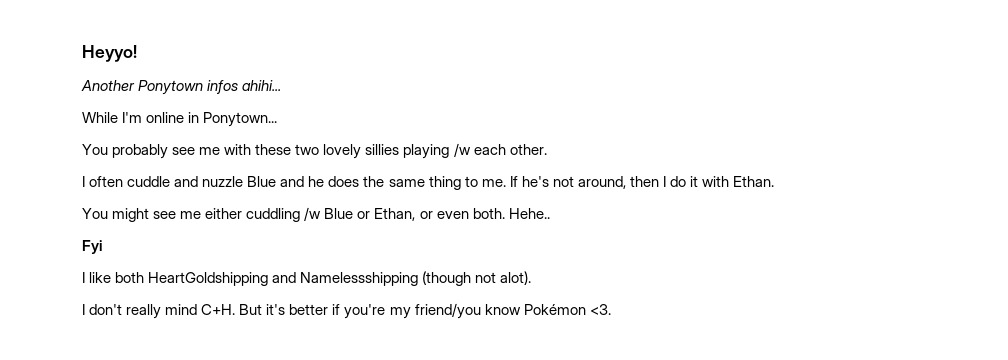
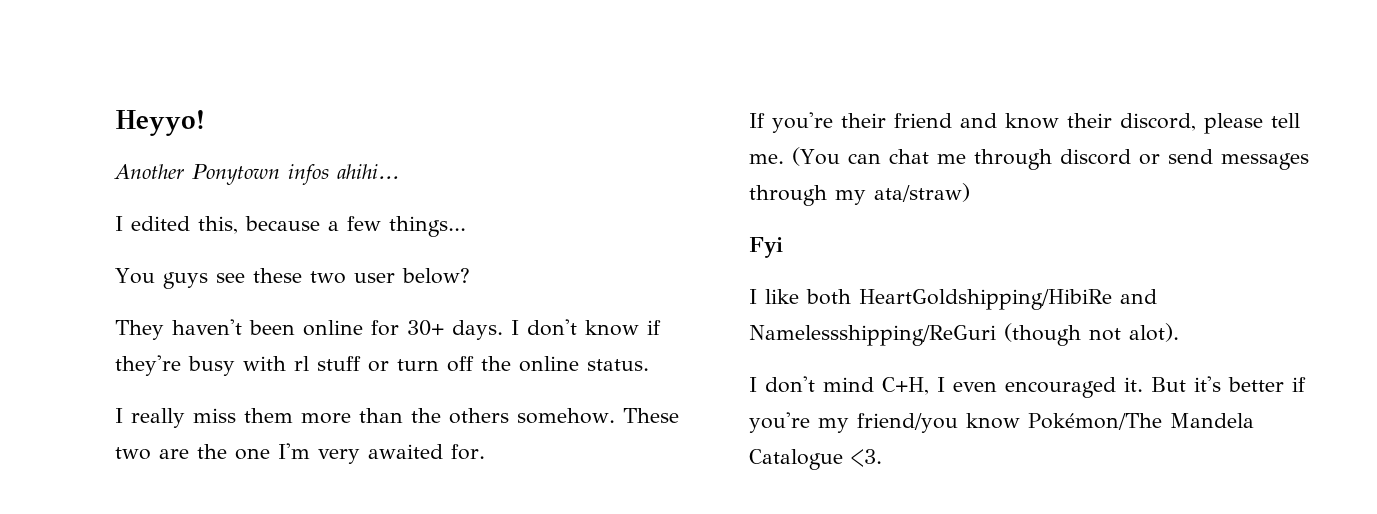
- While I'm online in Ponytown...
- You probably see me with these two lovely sillies playing /w each other.
- I often cuddle and nuzzle Blue and he does the same thing to me. If he's not around, then I do it with Ethan.
- You might see me either cuddling /w Blue or Ethan, or even both. Hehe..
+ I edited this, because a few things...
+ You guys see these two user below?
+ They haven't been online for 30+ days. I don't know if they're busy with rl stuff or turn off the online status.
+ I really miss them more than the others somehow. These two are the one I'm very awaited for.
+ If you're their friend and know their discord, please tell me. (You can chat me through discord or send messages through my ata/straw)
- I like both HeartGoldshipping and Namelessshipping (though not alot).
+ I like both HeartGoldshipping/HibiRe and Namelessshipping/ReGuri (though not alot).
- I don't really mind C+H. But it's better if you're my friend/you know Pokémon <3.
+ I don't mind C+H, I even encouraged it. But it's better if you're my friend/you know Pokémon/The Mandela Catalogue <3.

